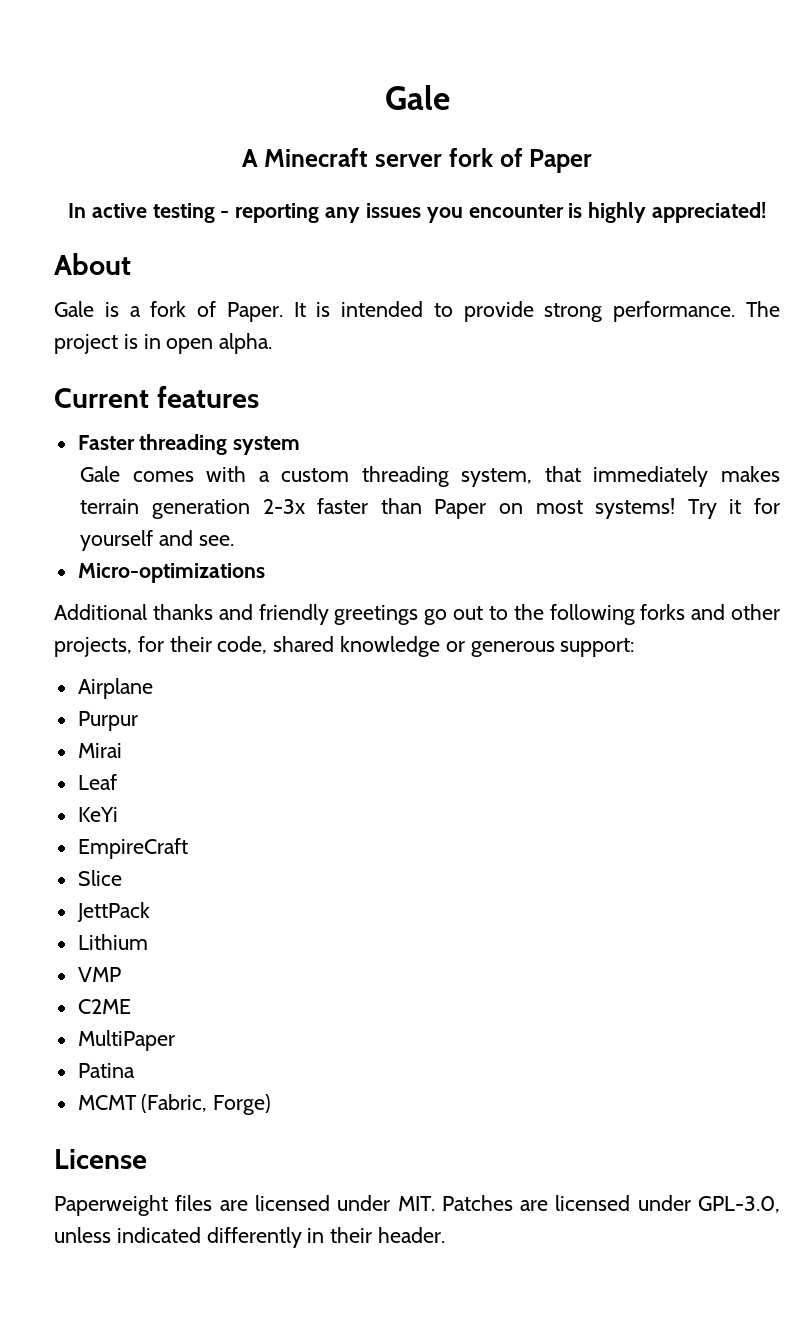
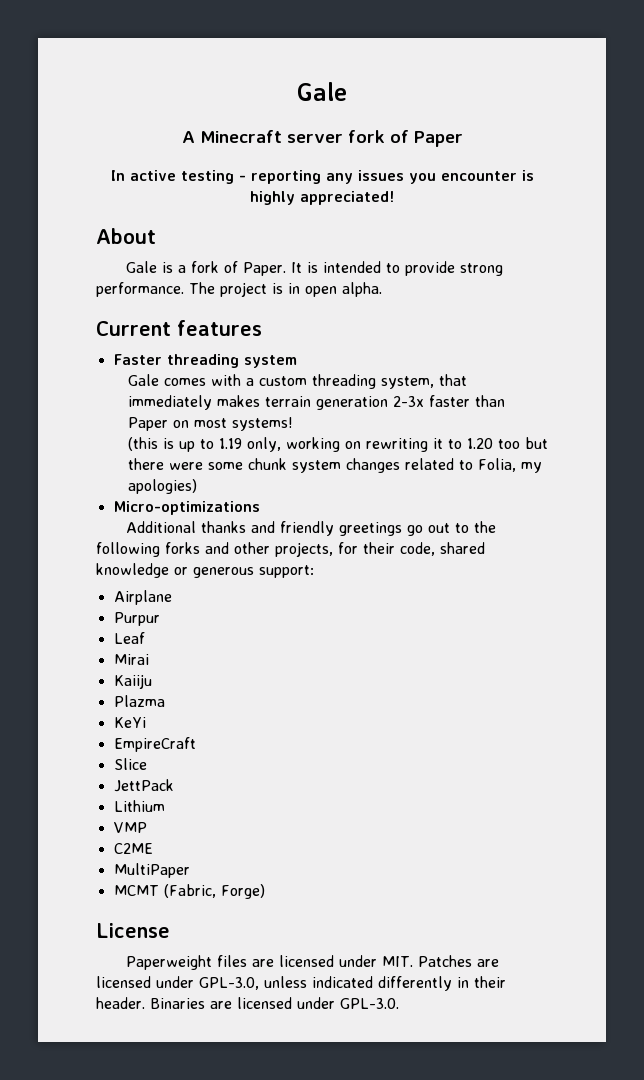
- Gale comes with a custom threading system, that immediately makes terrain generation 2-3x faster than Paper on most systems! Try it for yourself and see.
+ Gale comes with a custom threading system, that immediately makes terrain generation 2-3x faster than Paper on most systems!
+ (this is up to 1.19 only, working on rewriting it to 1.20 too but there were some chunk system changes related to Folia, my apologies)
+ Leaf
- Leaf
+ Kaiiju
+ Plazma
- Patina
+ Binaries are licensed under GPL-3.0.

